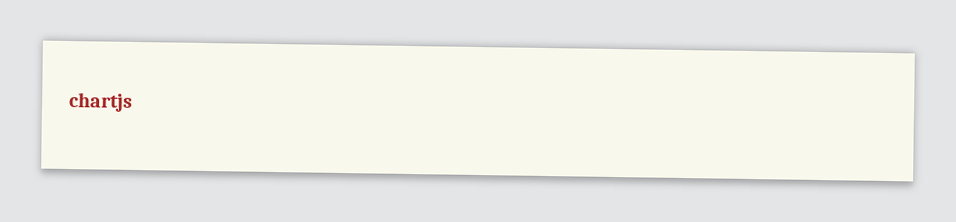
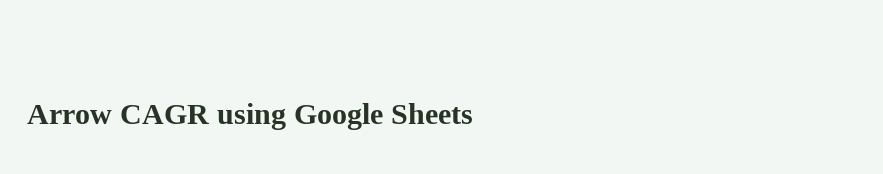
- chartjs
+ Arrow CAGR using Google Sheets

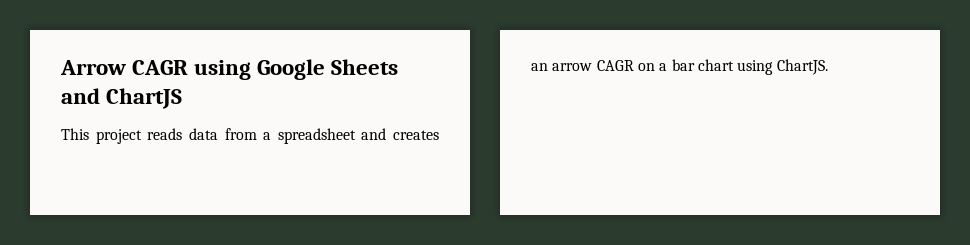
- Arrow CAGR using Google Sheets
+ Arrow CAGR using Google Sheets and ChartJS
+ This project reads data from a spreadsheet and creates an arrow CAGR on a bar chart using ChartJS.

